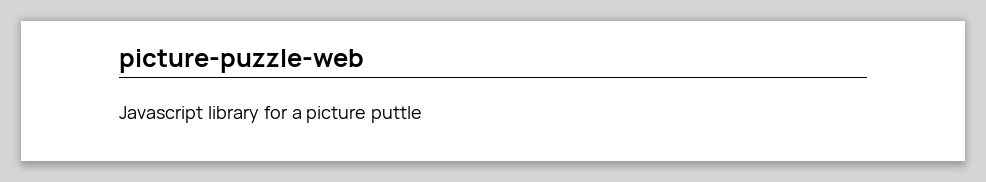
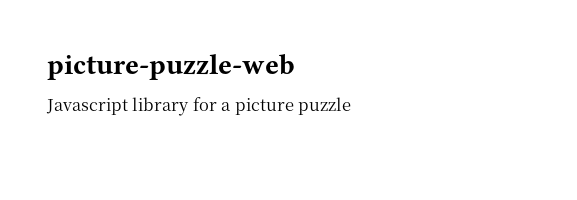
- Javascript library for a picture puttle
+ Javascript library for a picture puzzle

